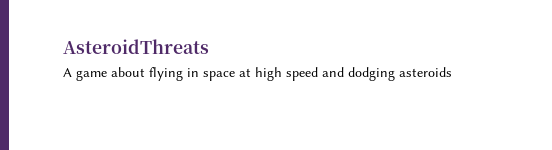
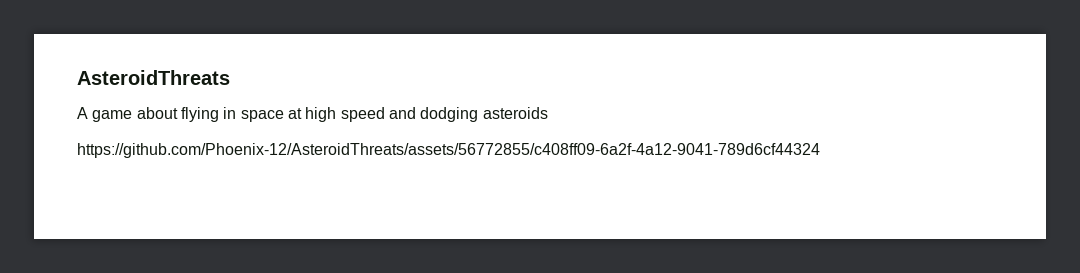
+ https://github.com/Phoenix-12/AsteroidThreats/assets/56772855/c408ff09-6a2f-4a12-9041-789d6cf44324

